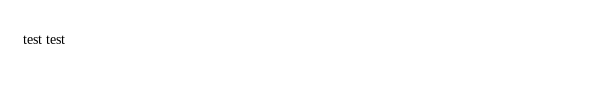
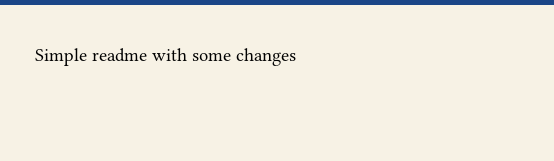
- test test
+ Simple readme with some changes

